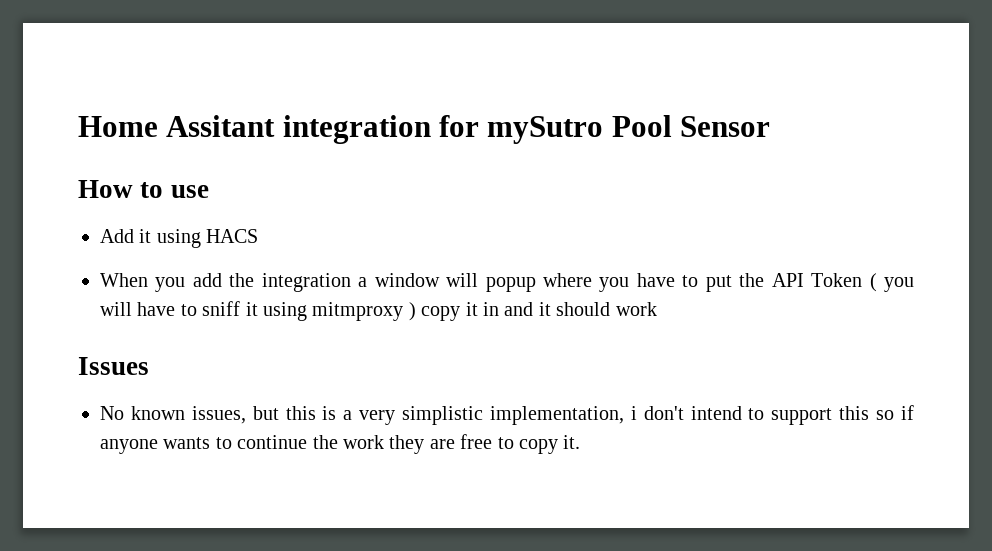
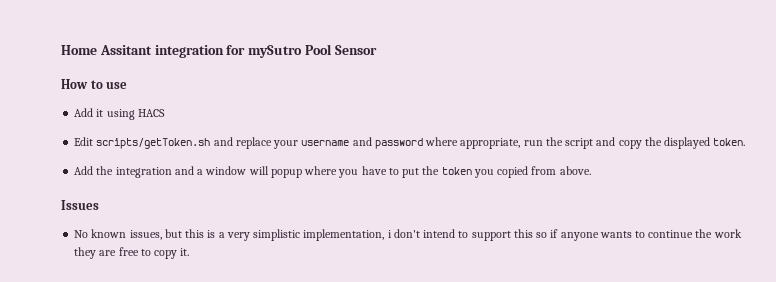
- When you add the integration a window will popup where you have to put the API Token ( you will have to sniff it using mitmproxy ) copy it in and it should work
+ Edit scripts/getToken.sh and replace your username and password where appropriate, run the script and copy the displayed token.
+ Add the integration and a window will popup where you have to put the token you copied from above.

